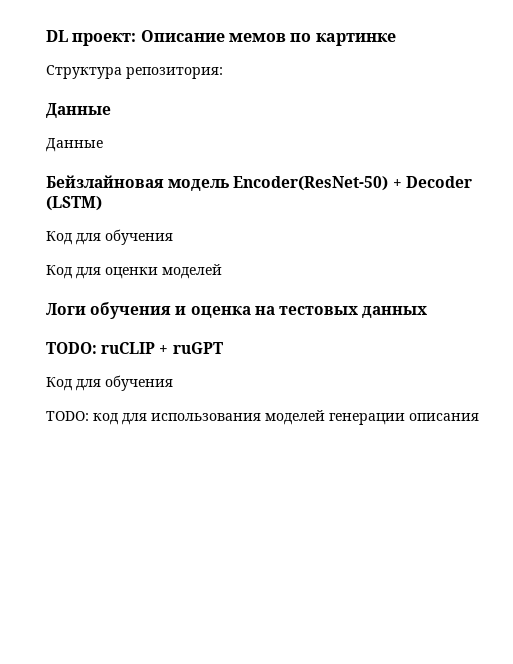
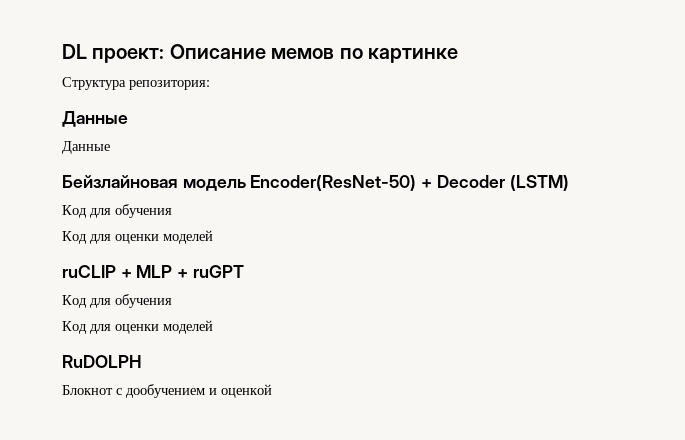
- Логи обучения и оценка на тестовых данных
- TODO: ruCLIP + ruGPT
+ ruCLIP + MLP + ruGPT
  Код для обучения
- TODO: код для использования моделей генерации описания
+ Код для оценки моделей
+ RuDOLPH
+ Блокнот с дообучениeм и оценкой

